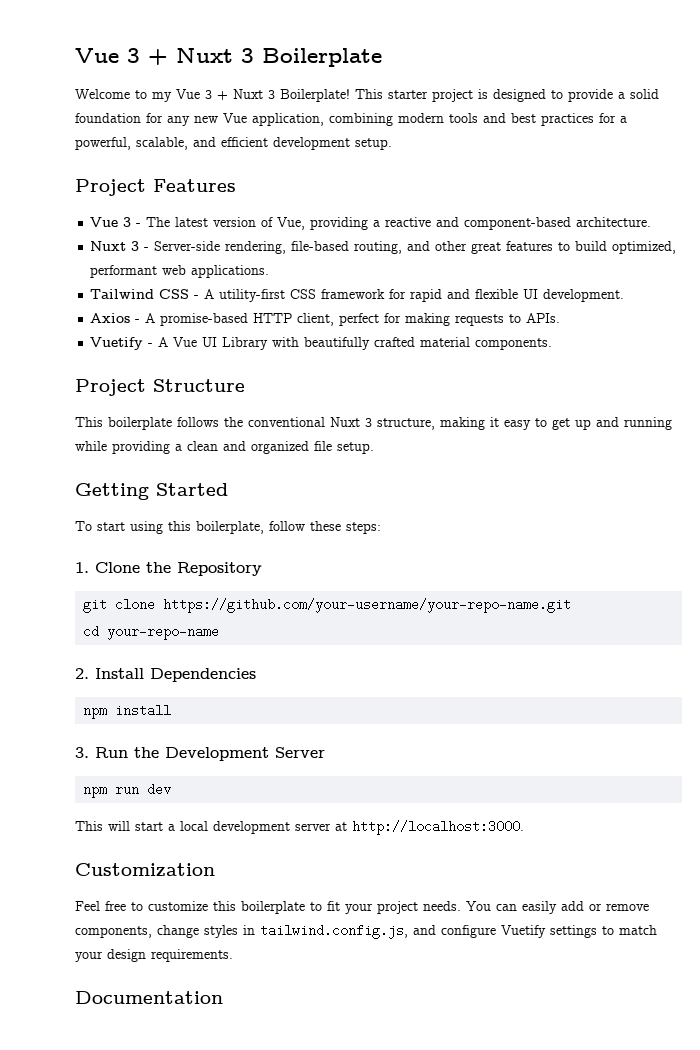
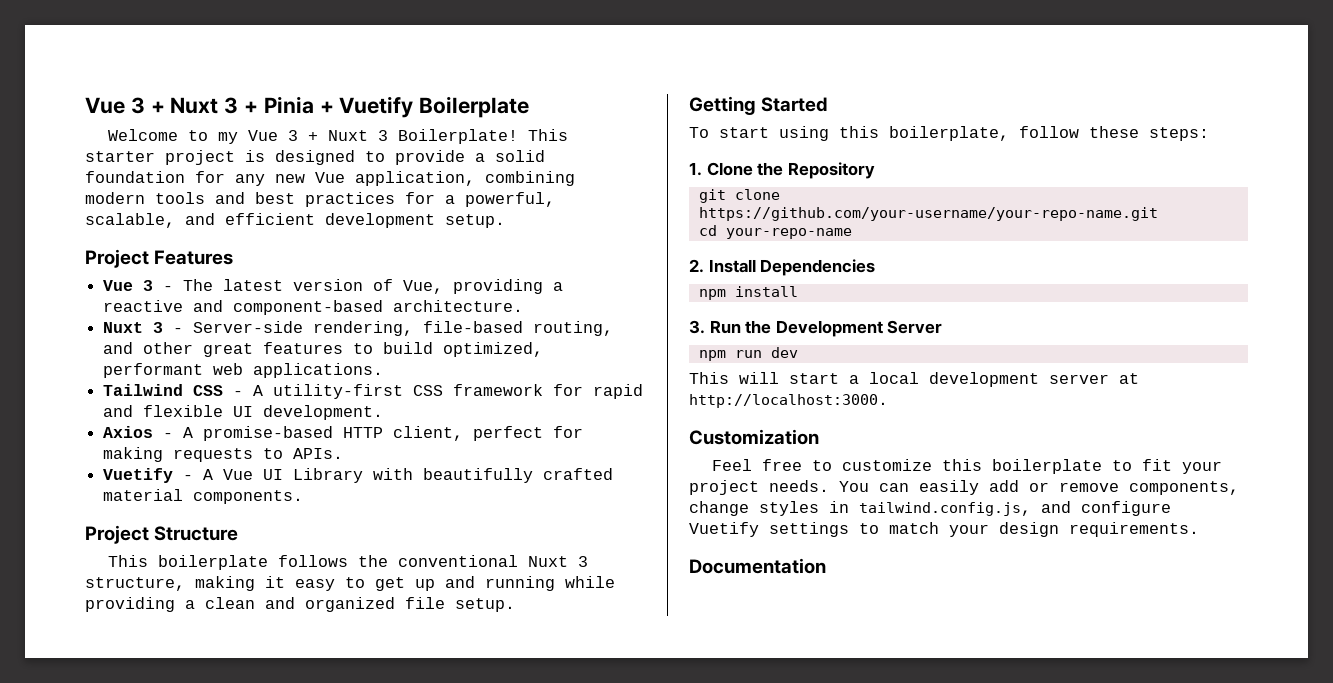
- Vue 3 + Nuxt 3 Boilerplate
+ Vue 3 + Nuxt 3 + Pinia + Vuetify Boilerplate

